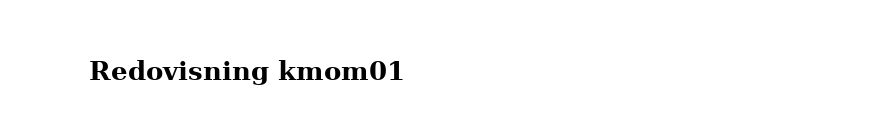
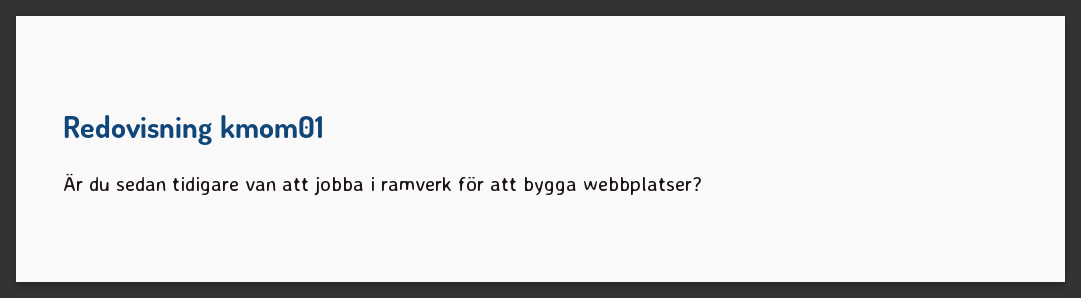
+ Är du sedan tidigare van att jobba i ramverk för att bygga webbplatser?

